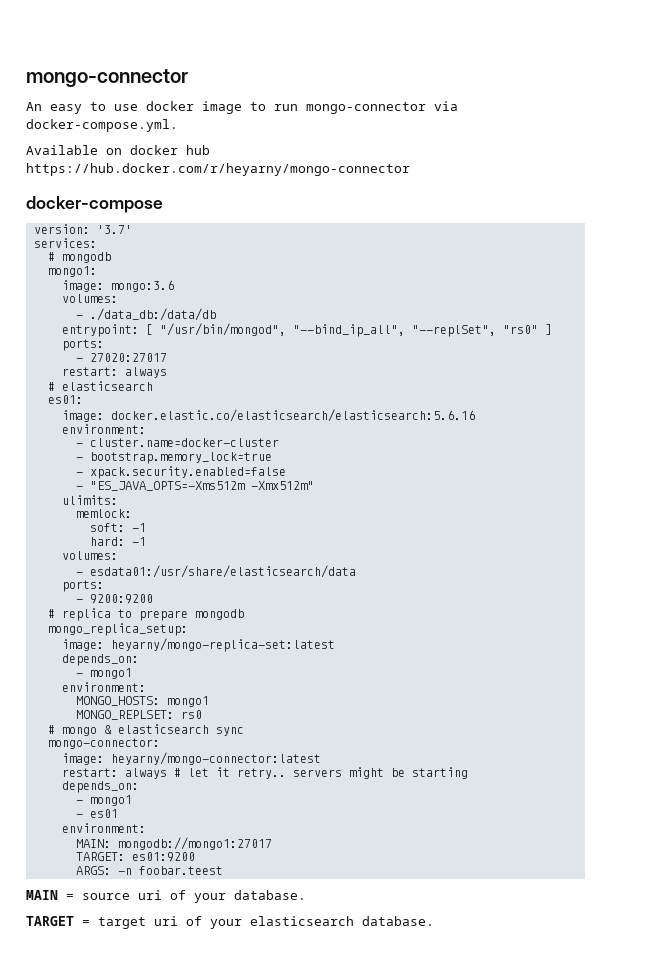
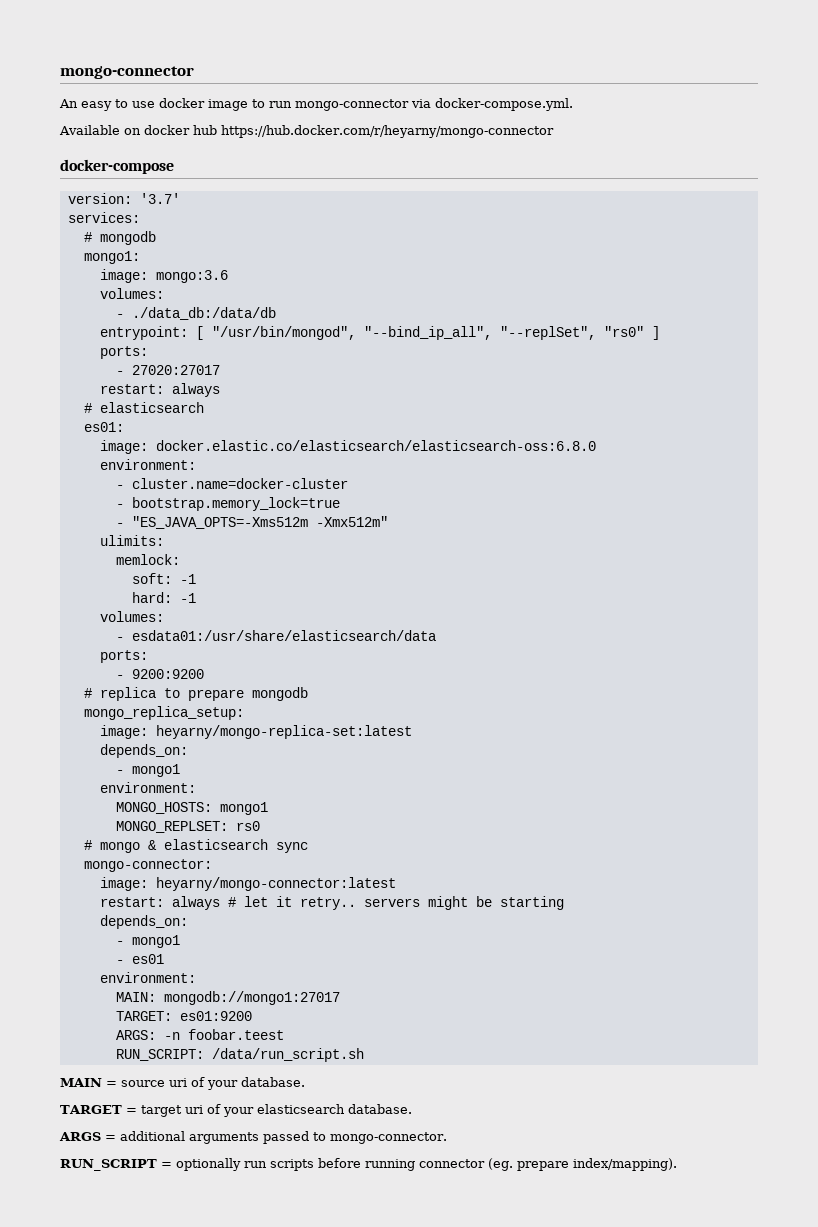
- image: docker.elastic.co/elasticsearch/elasticsearch:5.6.16
+ image: docker.elastic.co/elasticsearch/elasticsearch-oss:6.8.0
- - xpack.security.enabled=false
+ RUN_SCRIPT: /data/run_script.sh
+ ARGS = additional arguments passed to mongo-connector.
+ RUN_SCRIPT = optionally run scripts before running connector (eg. prepare index/mapping).

